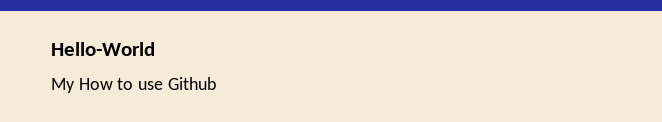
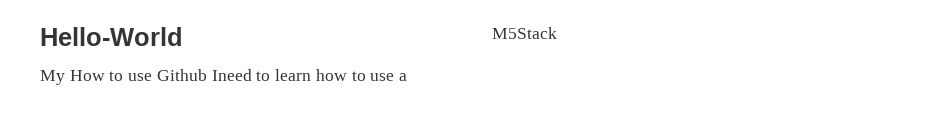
- My How to use Github
+ My How to use Github Ineed to learn how to use a M5Stack

